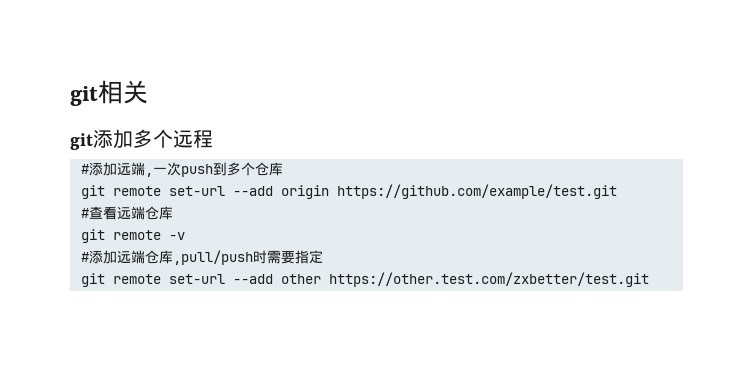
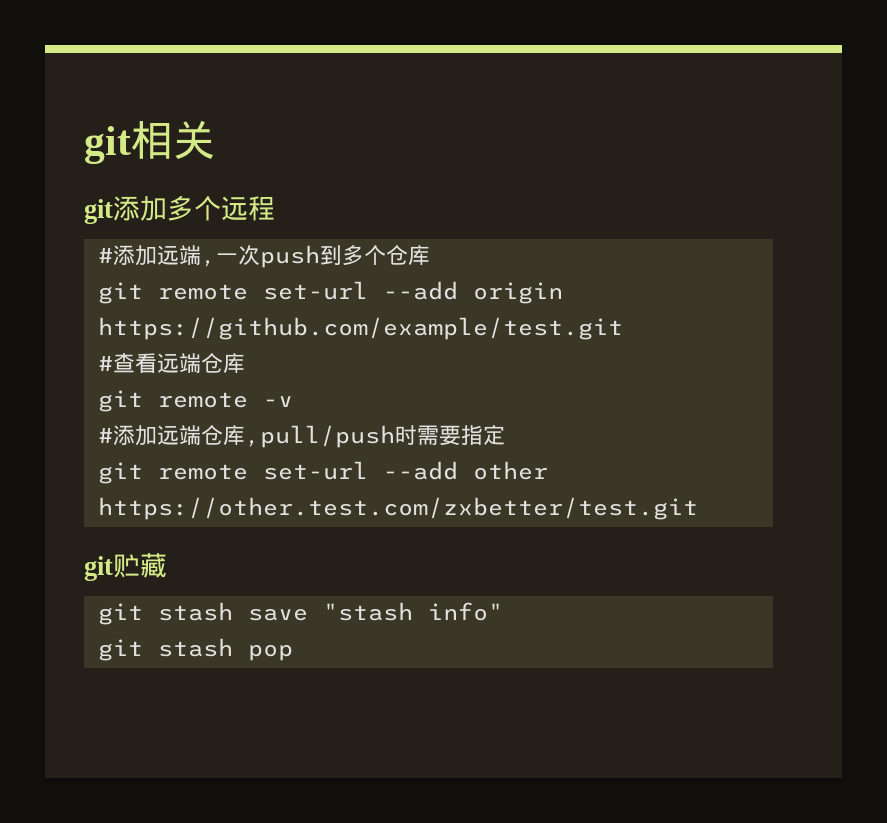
+ git贮藏
+ git stash save "stash info"
+ git stash pop

